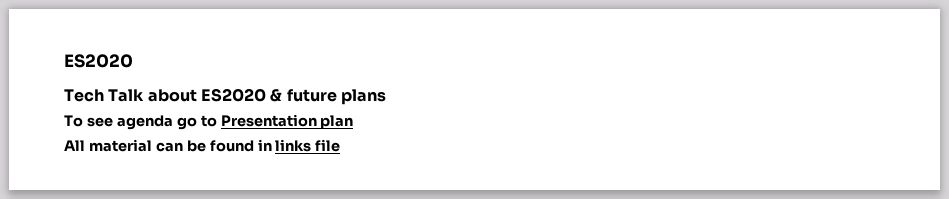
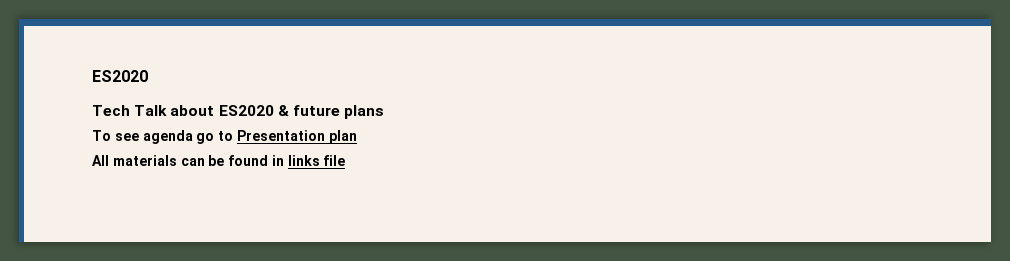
- All material can be found in links file
+ All materials can be found in links file

